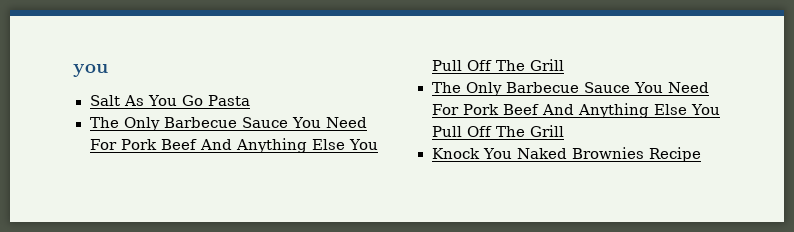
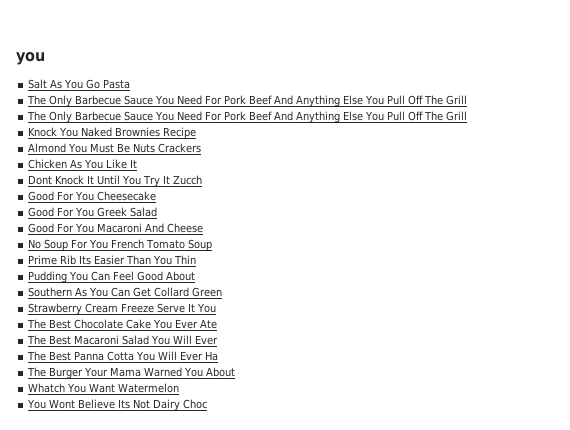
+ Almond You Must Be Nuts Crackers
+ Chicken As You Like It
+ Dont Knock It Until You Try It Zucch
+ Good For You Cheesecake
+ Good For You Greek Salad
+ Good For You Macaroni And Cheese
+ No Soup For You French Tomato Soup
+ Prime Rib Its Easier Than You Thin
+ Pudding You Can Feel Good About
+ Southern As You Can Get Collard Green
+ Strawberry Cream Freeze Serve It You
+ The Best Chocolate Cake You Ever Ate
+ The Best Macaroni Salad You Will Ever
+ The Best Panna Cotta You Will Ever Ha
+ The Burger Your Mama Warned You About
+ Whatch You Want Watermelon
+ You Wont Believe Its Not Dairy Choc

